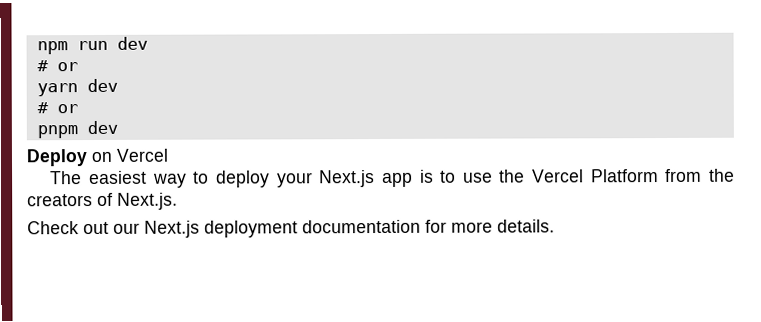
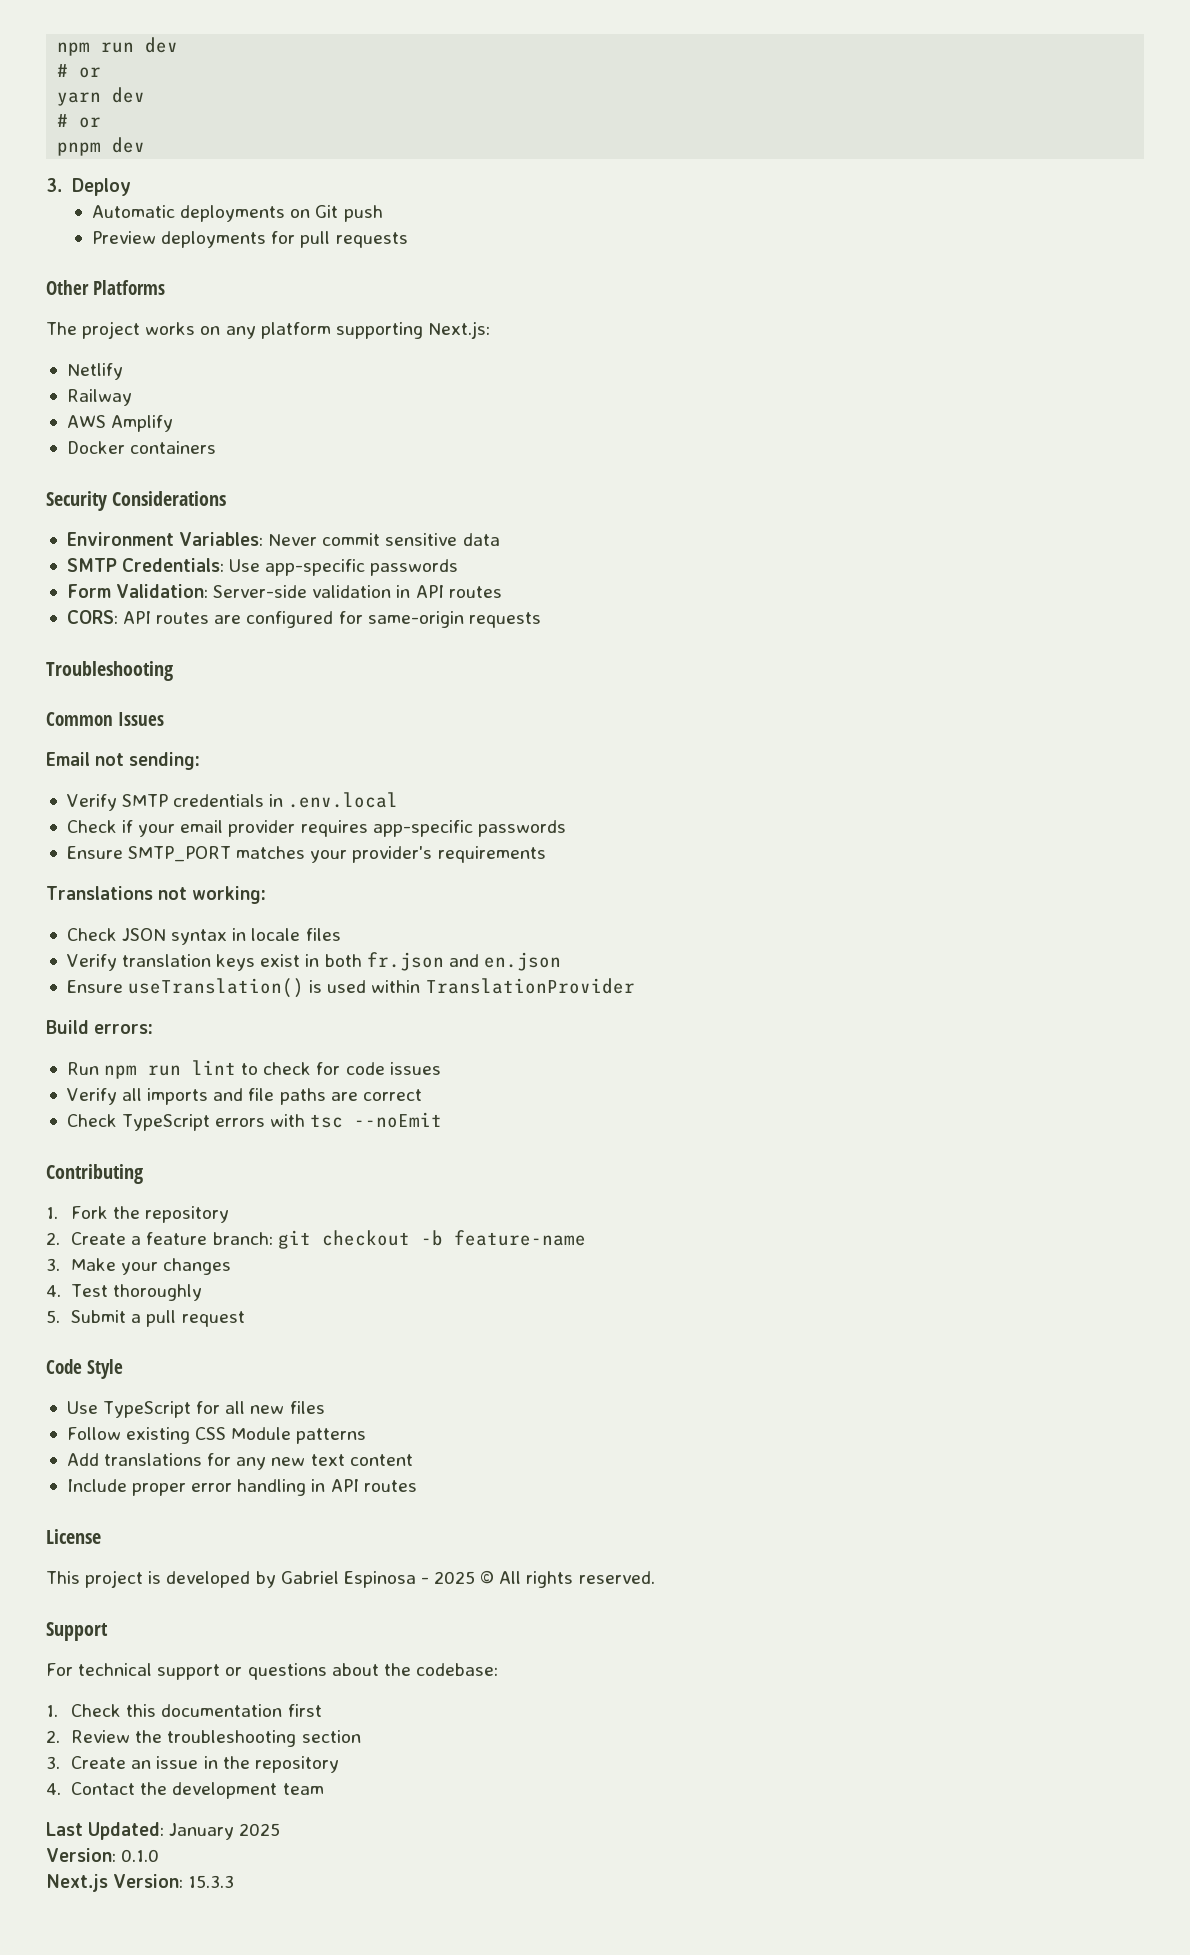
- Deploy on Vercel
- The easiest way to deploy your Next.js app is to use the Vercel Platform from the creators of Next.js.
- Check out our Next.js deployment documentation for more details.
+ 3. Deploy
+ Automatic deployments on Git push
+ Preview deployments for pull requests
+ Other Platforms
+ The project works on any platform supporting Next.js:
+ Netlify
+ Railway
+ AWS Amplify
+ Docker containers
+ Security Considerations
+ Environment Variables: Never commit sensitive data
+ SMTP Credentials: Use app-specific passwords
+ Form Validation: Server-side validation in API routes
+ CORS: API routes are configured for same-origin requests
+ Troubleshooting
+ Common Issues
+ Email not sending:
+ Verify SMTP credentials in .env.local
+ Check if your email provider requires app-specific passwords
+ Ensure SMTP_PORT matches your provider's requirements
+ Translations not working:
+ Check JSON syntax in locale files
+ Verify translation keys exist in both fr.json and en.json
+ Ensure useTranslation() is used within TranslationProvider
+ Build errors:
+ Run npm run lint to check for code issues
+ Verify all imports and file paths are correct
+ Check TypeScript errors with tsc --noEmit
+ Contributing
+ 1. Fork the repository
+ 2. Create a feature branch: git checkout -b feature-name
+ 3. Make your changes
+ 4. Test thoroughly
+ 5. Submit a pull request
+ Code Style
+ Use TypeScript for all new files
+ Follow existing CSS Module patterns
+ Add translations for any new text content
+ Include proper error handling in API routes
+ License
+ This project is developed by Gabriel Espinosa - 2025 © All rights reserved.
+ Support
+ For technical support or questions about the codebase:
+ 1. Check this documentation first
+ 2. Review the troubleshooting section
+ 3. Create an issue in the repository
+ 4. Contact the development team
+ Last Updated: January 2025
+ Version: 0.1.0
+ Next.js Version: 15.3.3

